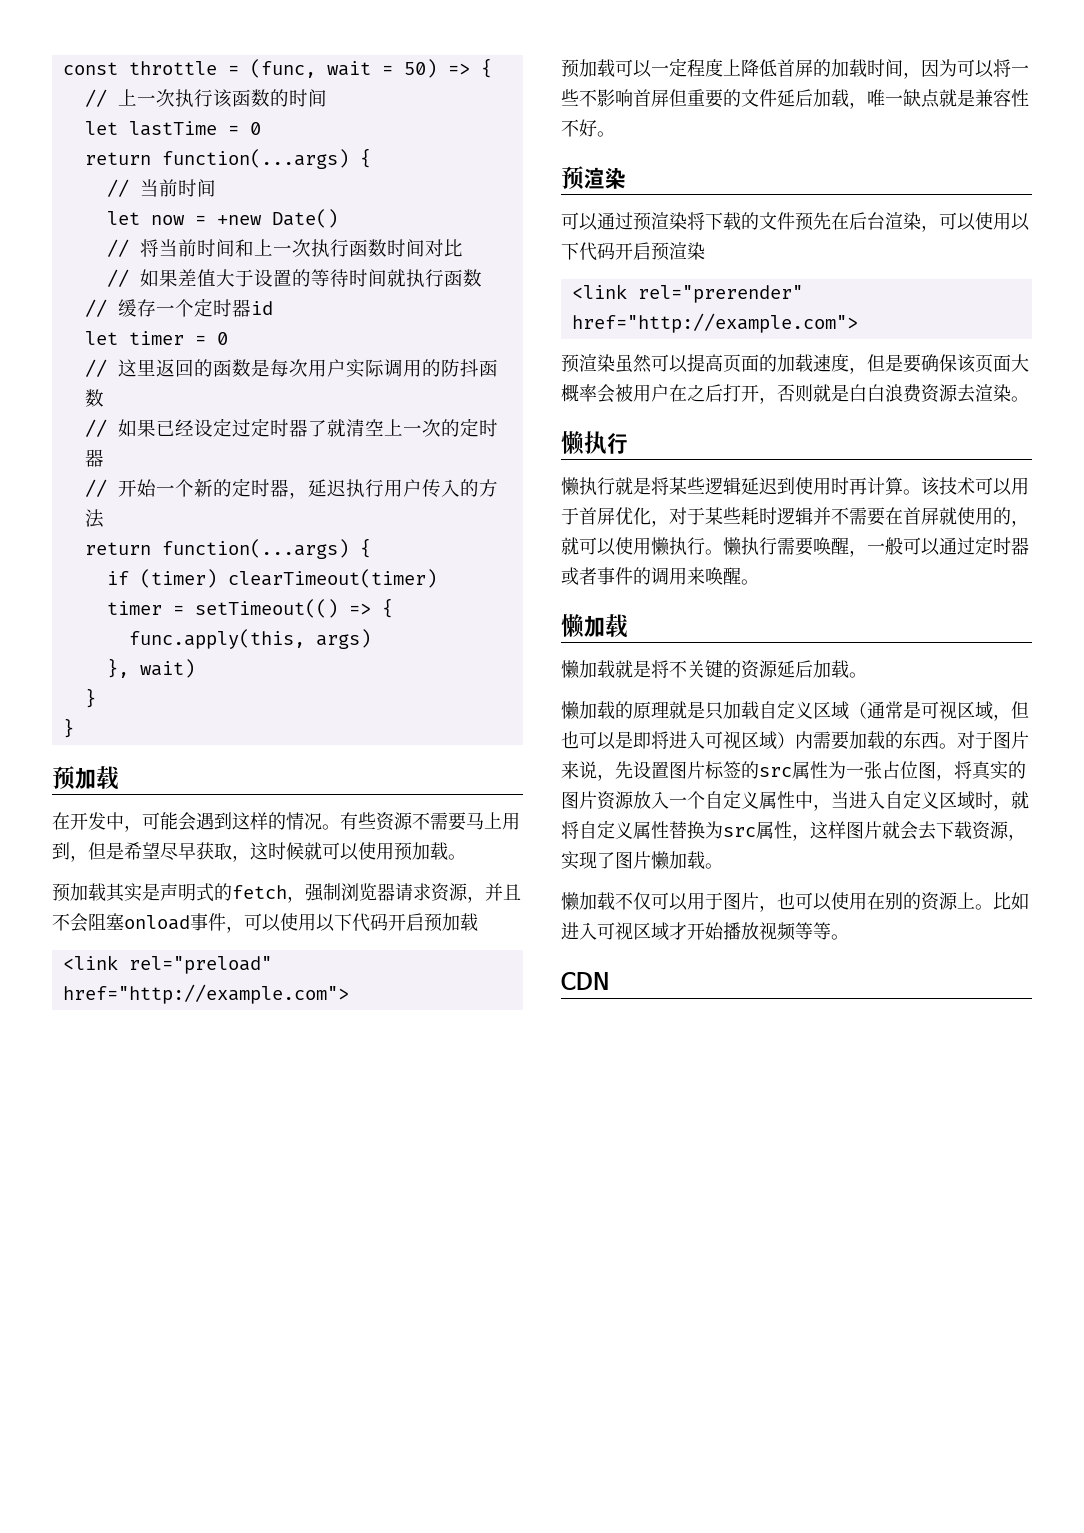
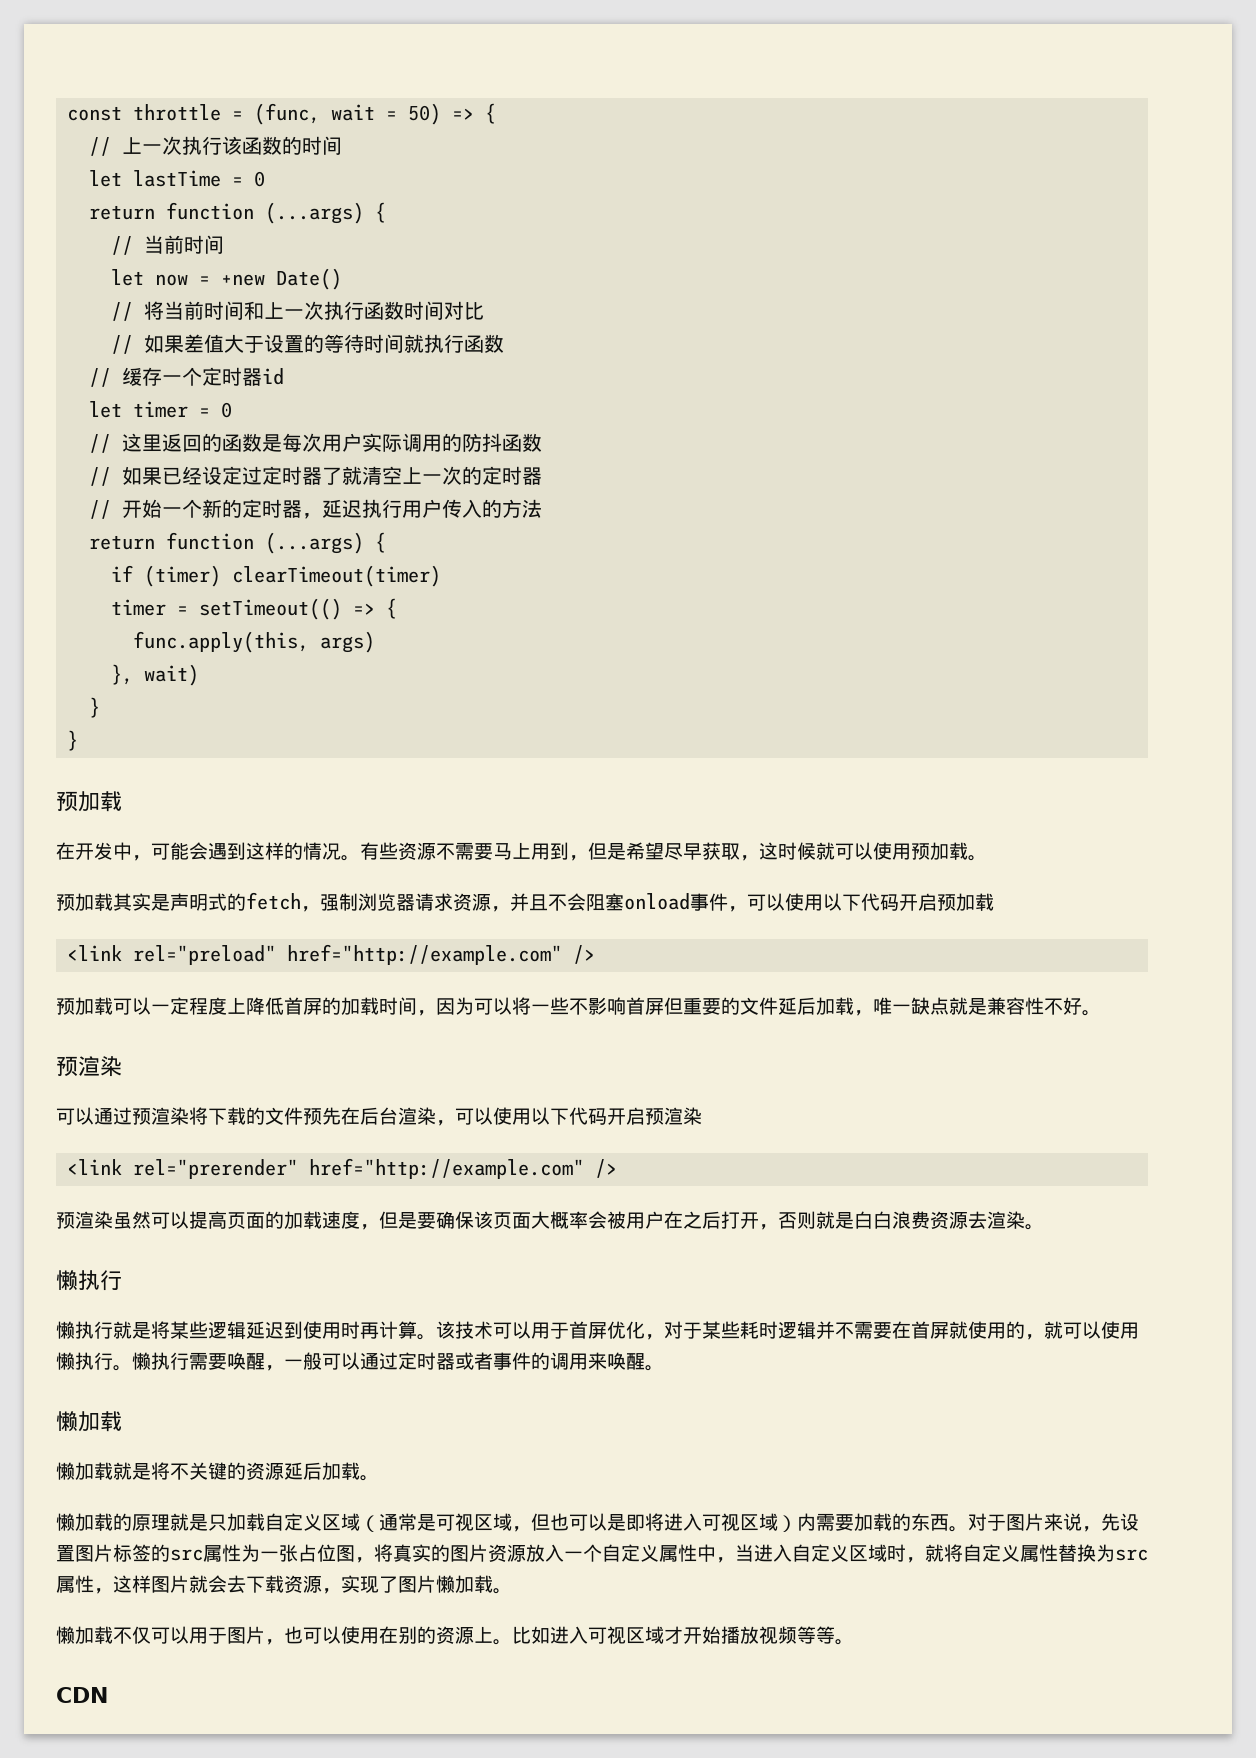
  let lastTime = 0
- return function(...args) {
+ return function (...args) {
  // 开始一个新的定时器，延迟执行用户传入的方法
- return function(...args) {
+ return function (...args) {
- <link rel="preload" href="http://example.com">
+ <link rel="preload" href="http://example.com" />
- <link rel="prerender" href="http://example.com">
+ <link rel="prerender" href="http://example.com" />

